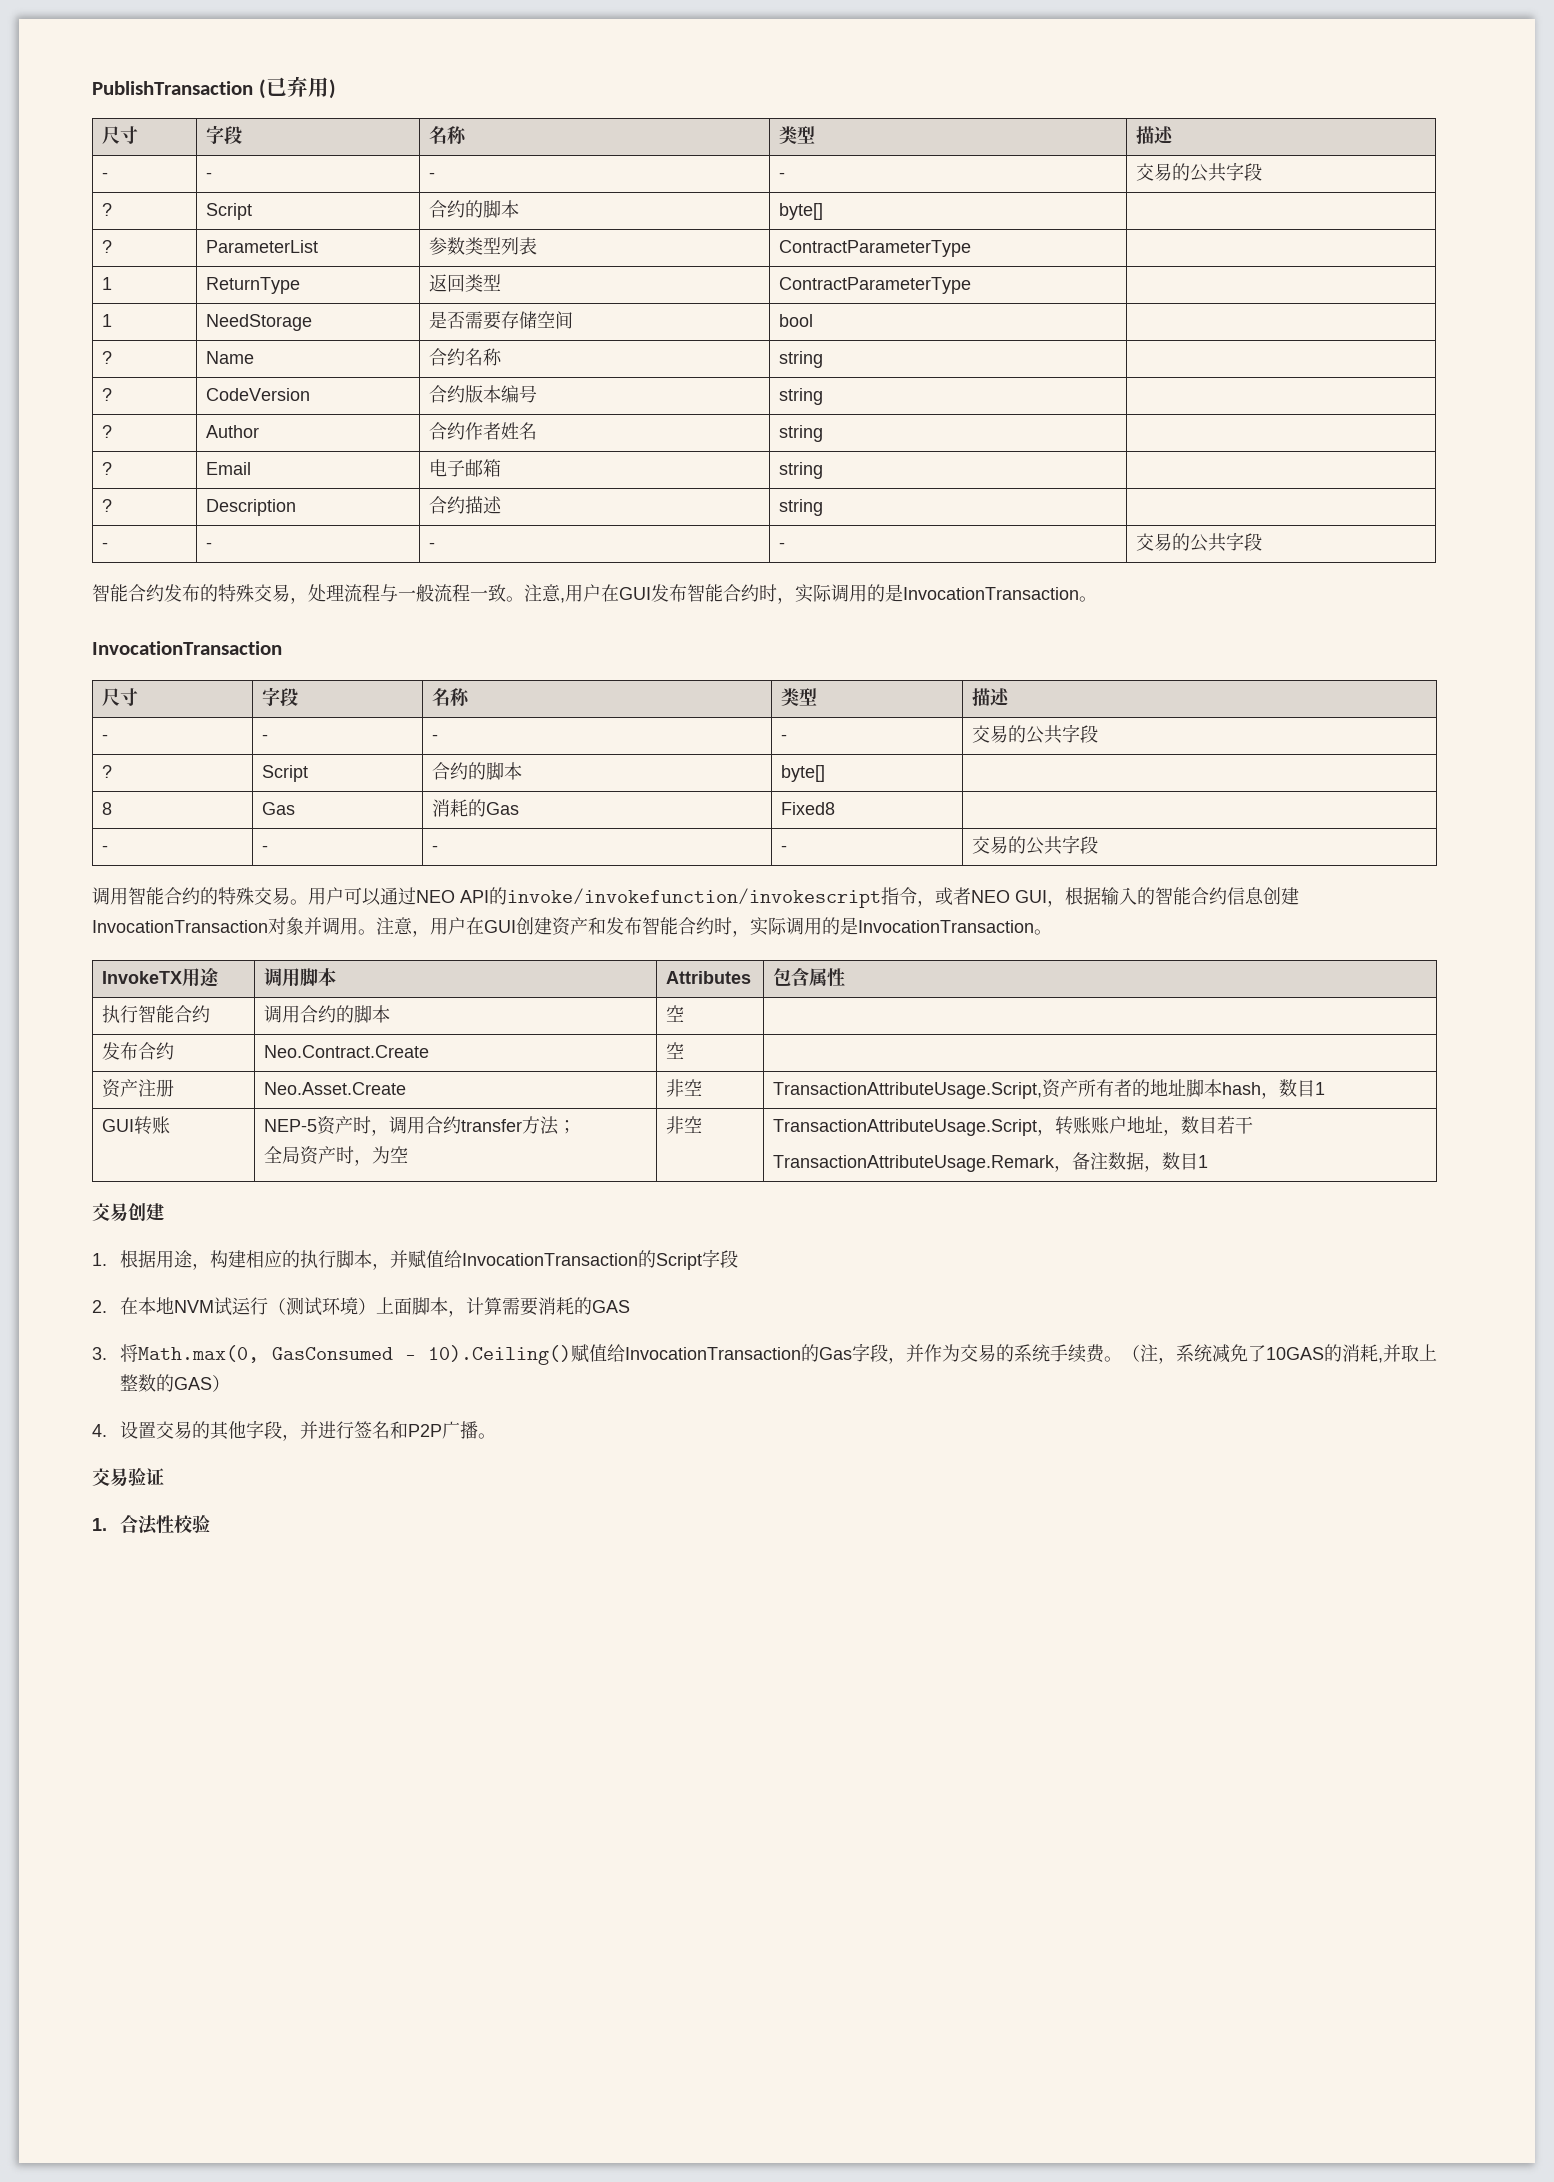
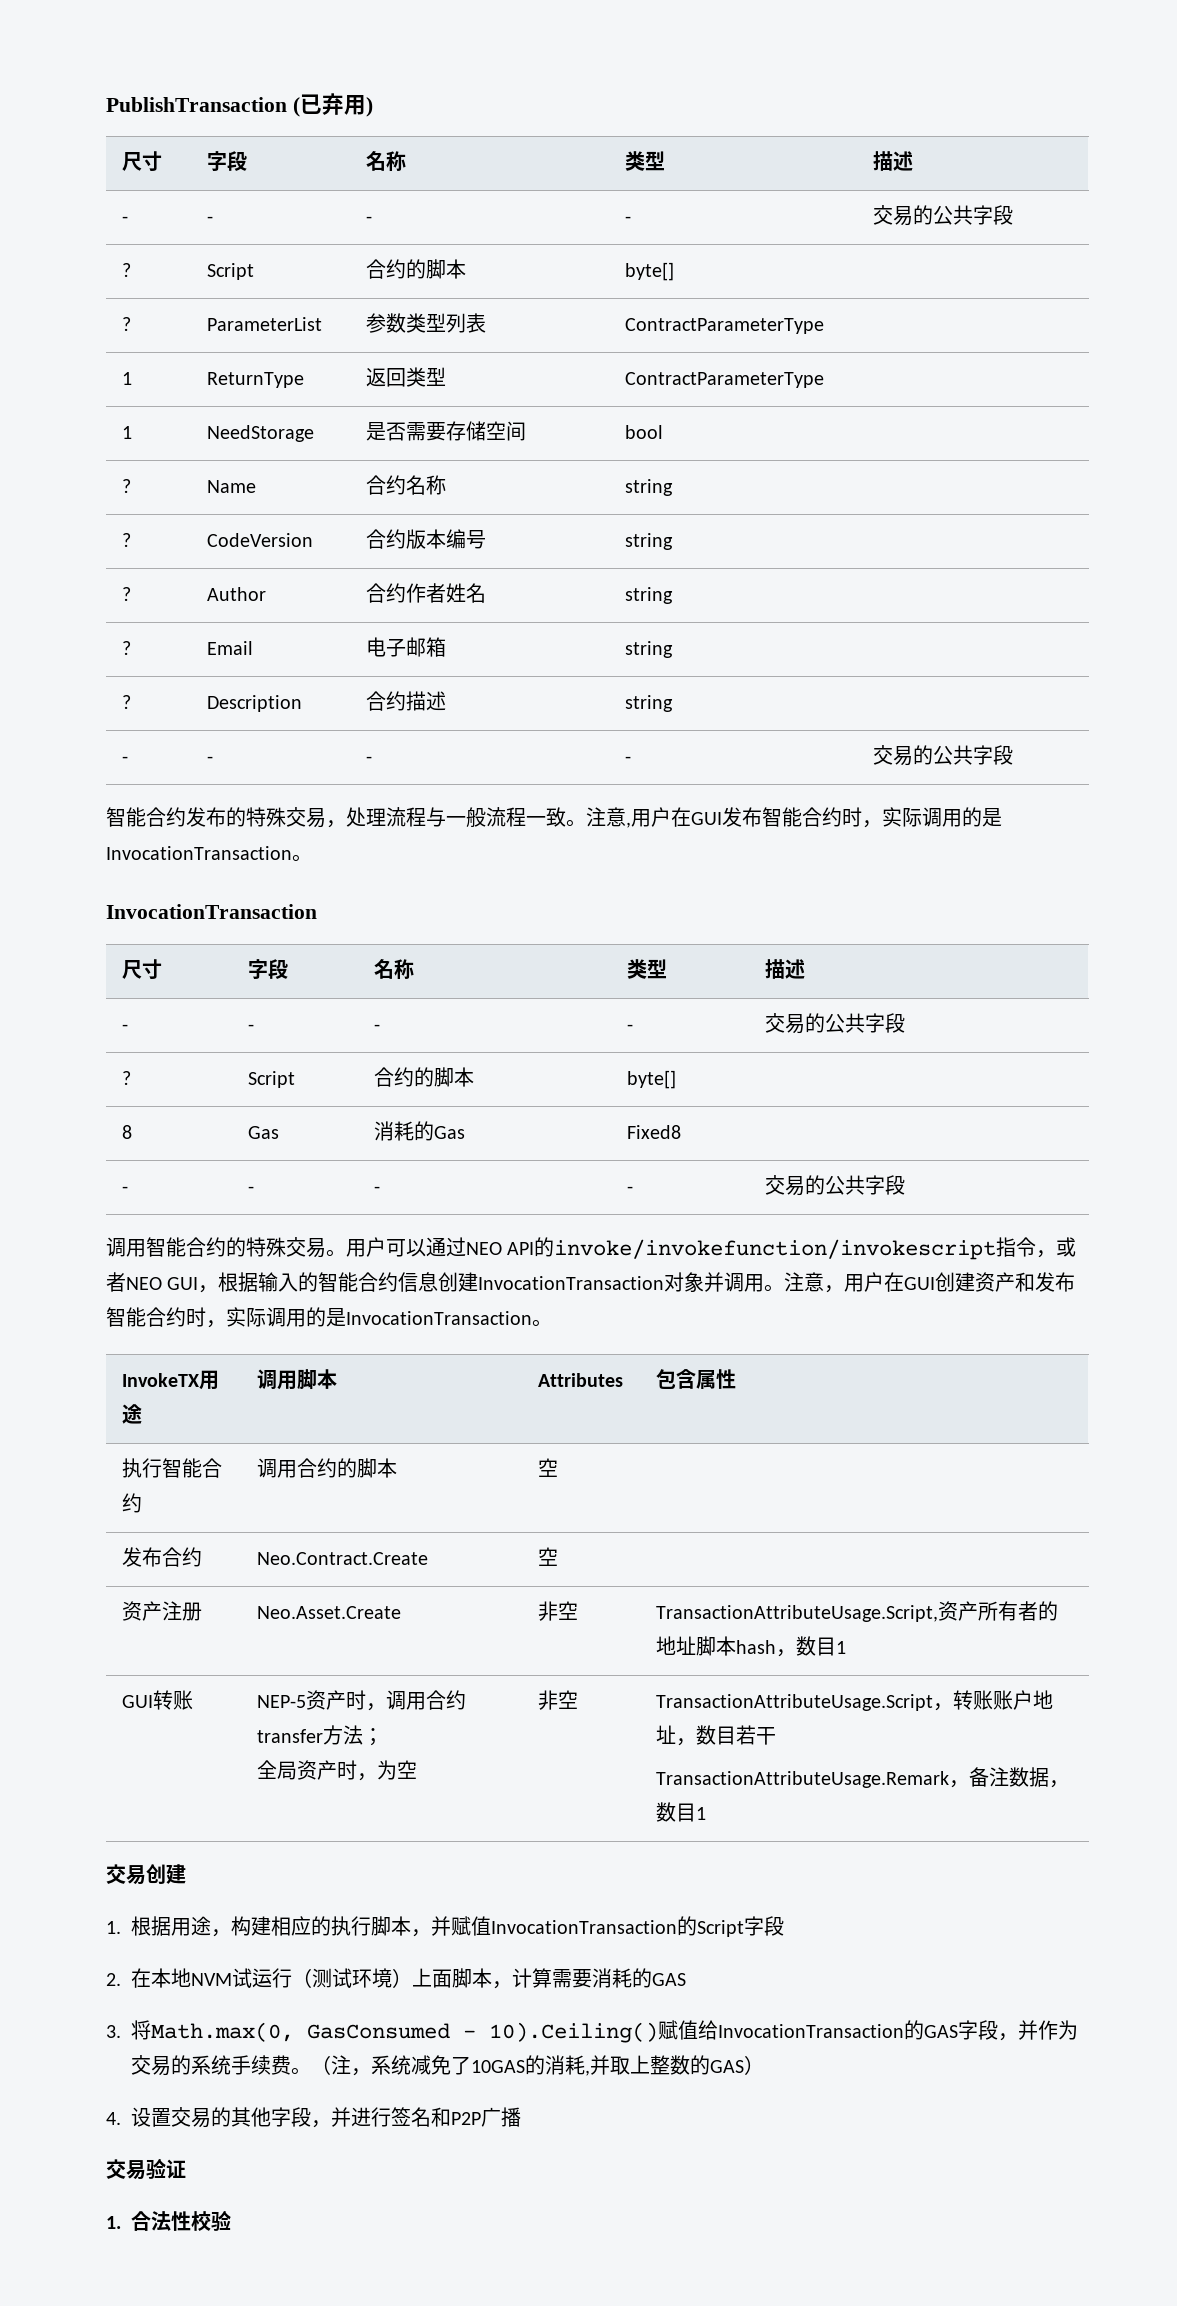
- 1.根据用途，构建相应的执行脚本，并赋值给InvocationTransaction的Script字段
+ 1.根据用途，构建相应的执行脚本，并赋值InvocationTransaction的Script字段
- 3.将Math.max(0, GasConsumed - 10).Ceiling()赋值给InvocationTransaction的Gas字段，并作为交易的系统手续费。
+ 3.将Math.max(0, GasConsumed - 10).Ceiling()赋值给InvocationTransaction的GAS字段，并作为交易的系统手续费。
- 4.设置交易的其他字段，并进行签名和P2P广播。
+ 4.设置交易的其他字段，并进行签名和P2P广播

